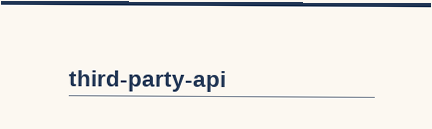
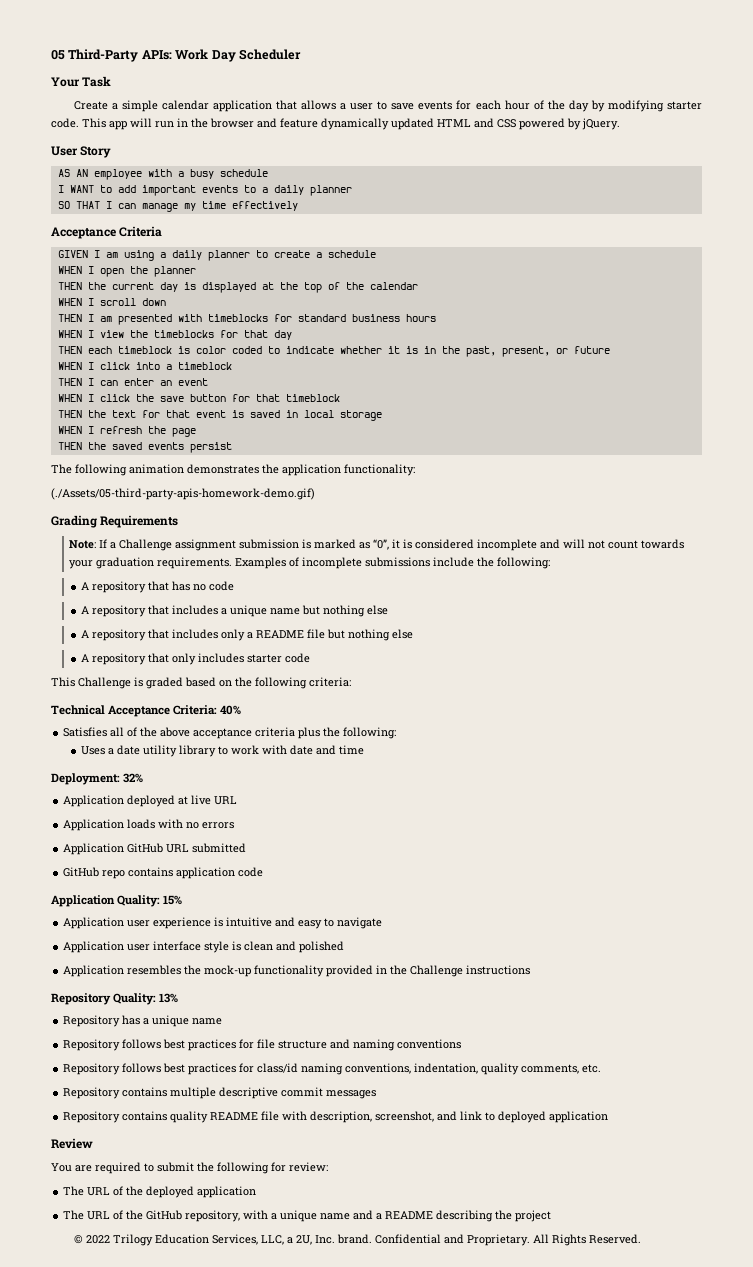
- third-party-api
+ 05 Third-Party APIs: Work Day Scheduler
+ Your Task
+ Create a simple calendar application that allows a user to save events for each hour of the day by modifying starter code. This app will run in the browser and feature dynamically updated HTML and CSS powered by jQuery.
+ User Story
+ AS AN employee with a busy schedule
+ I WANT to add important events to a daily planner
+ SO THAT I can manage my time effectively
+ Acceptance Criteria
+ GIVEN I am using a daily planner to create a schedule
+ WHEN I open the planner
+ THEN the current day is displayed at the top of the calendar
+ WHEN I scroll down
+ THEN I am presented with timeblocks for standard business hours
+ WHEN I view the timeblocks for that day
+ THEN each timeblock is color coded to indicate whether it is in the past, present, or future
+ WHEN I click into a timeblock
+ THEN I can enter an event
+ WHEN I click the save button for that timeblock
+ THEN the text for that event is saved in local storage
+ WHEN I refresh the page
+ THEN the saved events persist
+ The following animation demonstrates the application functionality:
+ (./Assets/05-third-party-apis-homework-demo.gif)
+ Grading Requirements
+ Note: If a Challenge assignment submission is marked as “0”, it is considered incomplete and will not count towards your graduation requirements. Examples of incomplete submissions include the following:
+ A repository that has no code
+ A repository that includes a unique name but nothing else
+ A repository that includes only a README file but nothing else
+ A repository that only includes starter code
+ This Challenge is graded based on the following criteria:
+ Technical Acceptance Criteria: 40%
+ Satisfies all of the above acceptance criteria plus the following:
+ Uses a date utility library to work with date and time
+ Deployment: 32%
+ Application deployed at live URL
+ Application loads with no errors
+ Application GitHub URL submitted
+ GitHub repo contains application code
+ Application Quality: 15%
+ Application user experience is intuitive and easy to navigate
+ Application user interface style is clean and polished
+ Application resembles the mock-up functionality provided in the Challenge instructions
+ Repository Quality: 13%
+ Repository has a unique name
+ Repository follows best practices for file structure and naming conventions
+ Repository follows best practices for class/id naming conventions, indentation, quality comments, etc.
+ Repository contains multiple descriptive commit messages
+ Repository contains quality README file with description, screenshot, and link to deployed application
+ Review
+ You are required to submit the following for review:
+ The URL of the deployed application
+ The URL of the GitHub repository, with a unique name and a README describing the project
+ © 2022 Trilogy Education Services, LLC, a 2U, Inc. brand. Confidential and Proprietary. All Rights Reserved.

